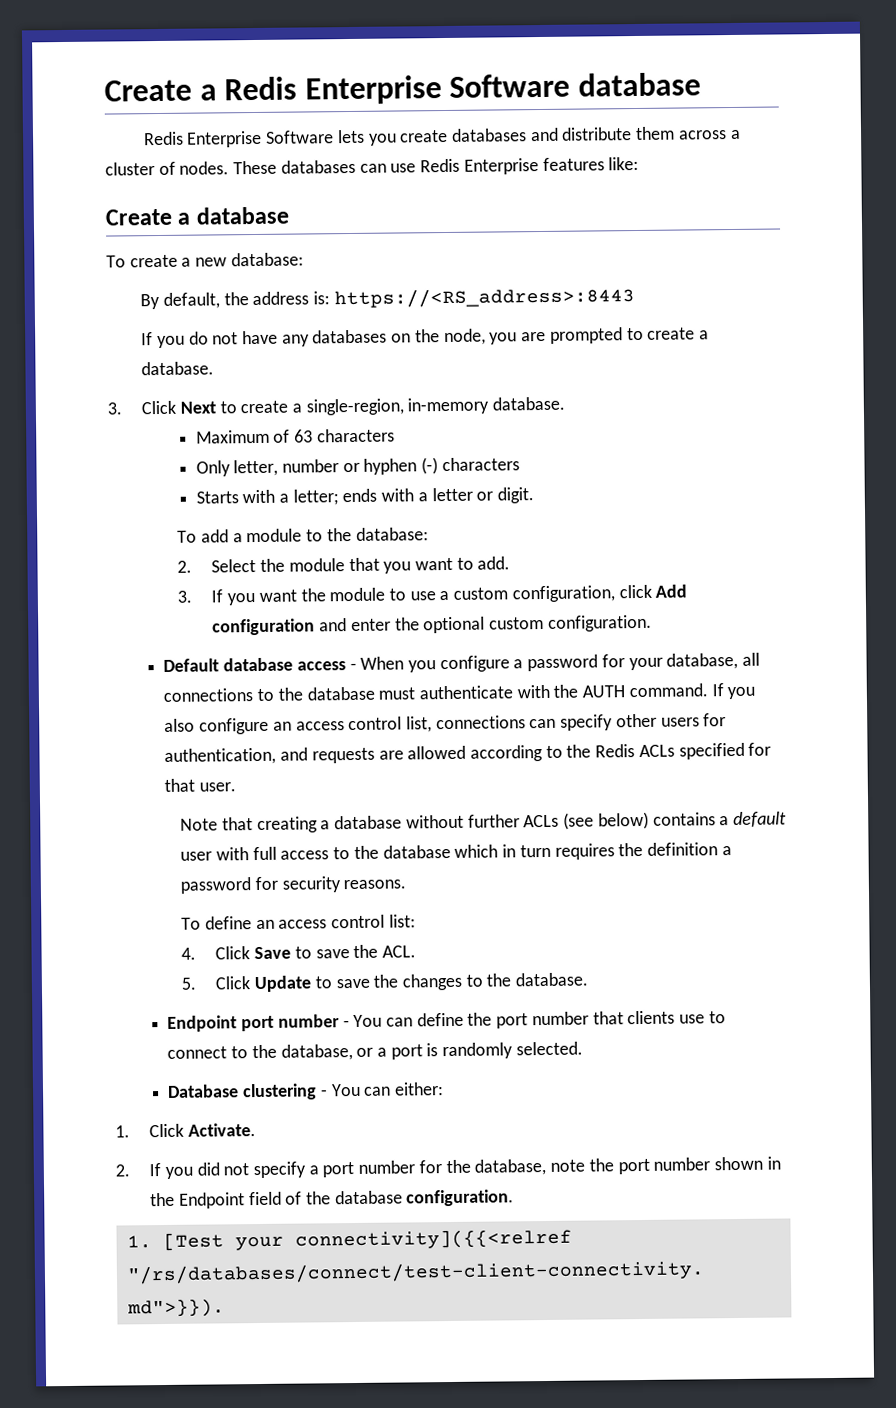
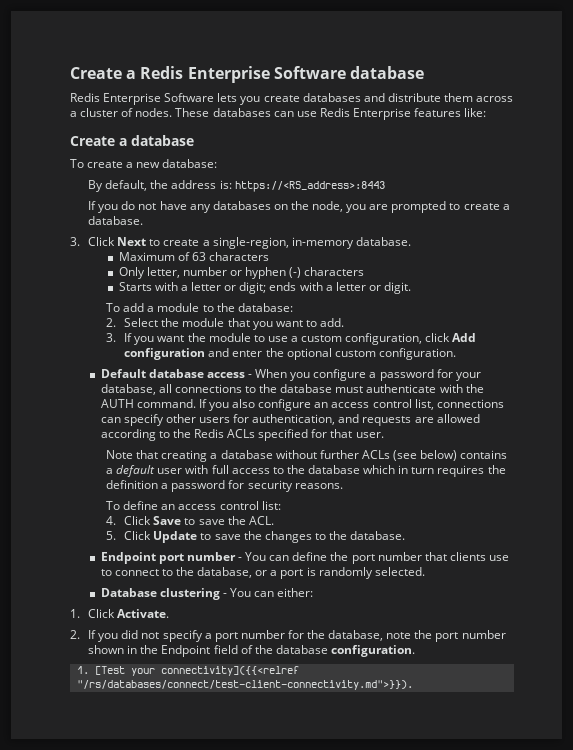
- Starts with a letter; ends with a letter or digit.
+ Starts with a letter or digit; ends with a letter or digit.

